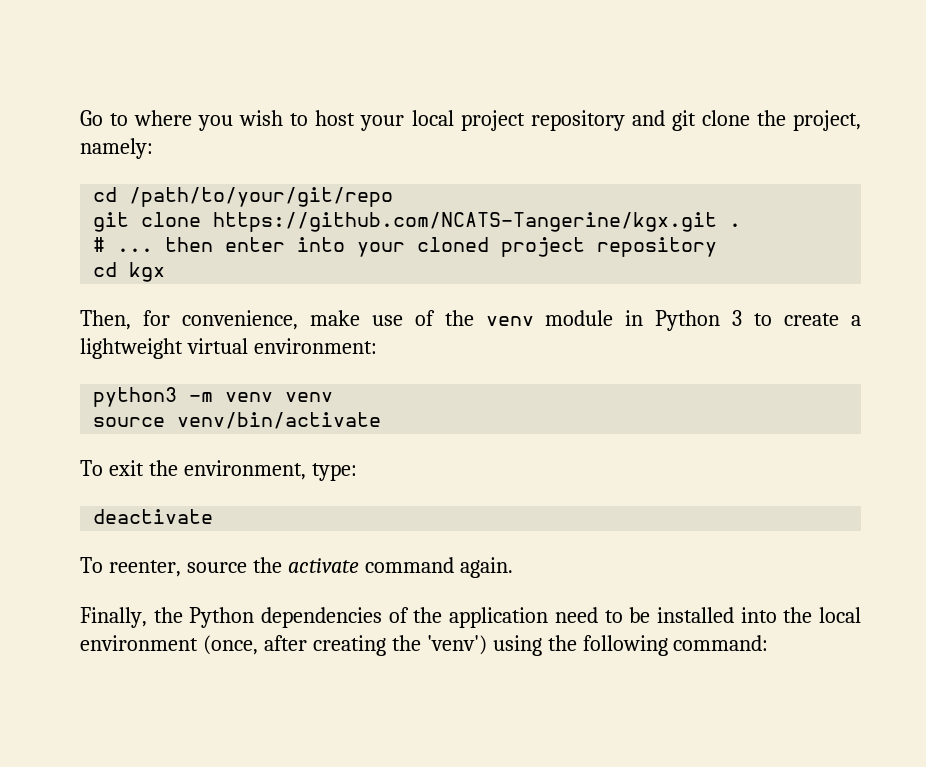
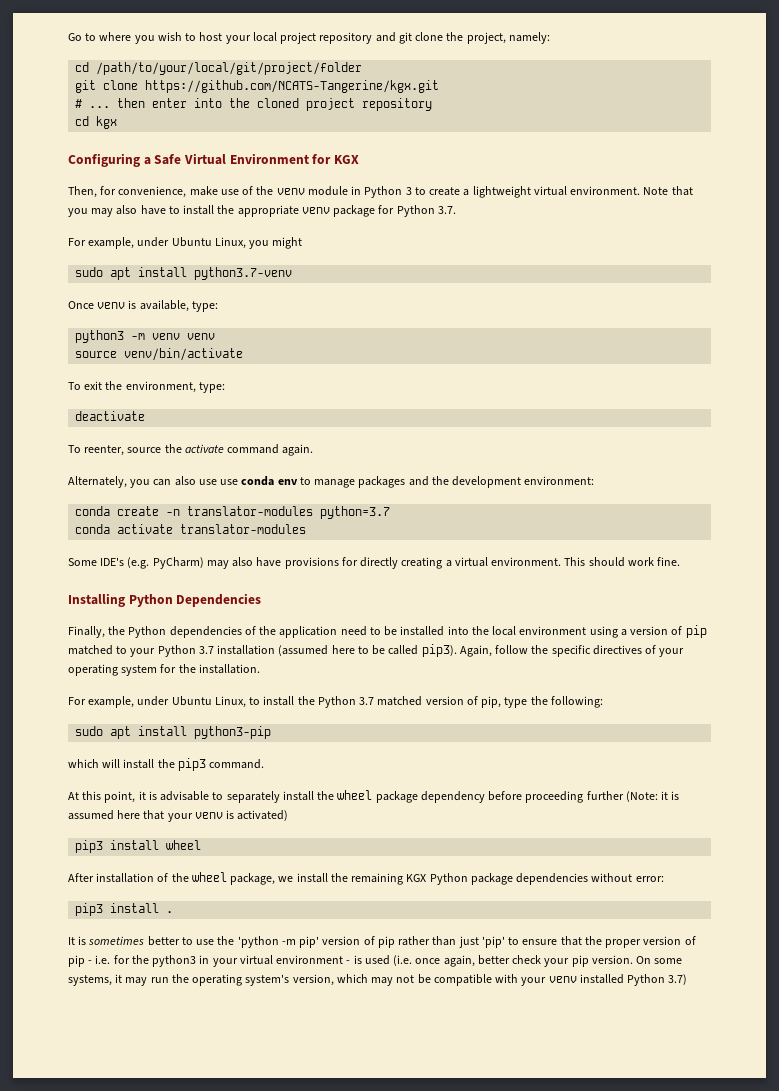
- cd /path/to/your/git/repo
+ cd /path/to/your/local/git/project/folder
- git clone https://github.com/NCATS-Tangerine/kgx.git .
+ git clone https://github.com/NCATS-Tangerine/kgx.git
- # ... then enter into your cloned project repository
+ # ... then enter into the cloned project repository
+ Configuring a Safe Virtual Environment for KGX
- Then, for convenience, make use of the venv module in Python 3 to create a lightweight virtual environment:
+ Then, for convenience, make use of the venv module in Python 3 to create a lightweight virtual environment. Note that you may also have to install the appropriate venv package for Python 3.7.
+ For example, under Ubuntu Linux, you might
+ sudo apt install python3.7-venv
+ Once venv is available, type:
+ Alternately, you can also use use conda env to manage packages and the development environment:
+ conda create -n translator-modules python=3.7
+ conda activate translator-modules
+ Some IDE's (e.g. PyCharm) may also have provisions for directly creating a virtual environment. This should work fine.
+ Installing Python Dependencies
- Finally, the Python dependencies of the application need to be installed into the local environment (once, after creating the 'venv') using the following command:
+ Finally, the Python dependencies of the application need to be installed into the local environment using a version of pip matched to your Python 3.7 installation (assumed here to be called pip3). Again, follow the specific directives of your operating system for the installation.
+ For example, under Ubuntu Linux, to install the Python 3.7 matched version of pip, type the following:
+ sudo apt install python3-pip
+ which will install the pip3 command.
+ At this point, it is advisable to separately install the wheel package dependency before proceeding further (Note: it is assumed here that your venv is activated)
+ pip3 install wheel
+ After installation of the wheel package, we install the remaining KGX Python package dependencies without error:
+ pip3 install .
+ It is sometimes better to use the 'python -m pip' version of pip rather than just 'pip' to ensure that the proper version of pip - i.e. for the python3 in your virtual environment - is used (i.e. once again, better check your pip version. On some systems, it may run the operating system's version, which may not be compatible with your venv installed Python 3.7)

